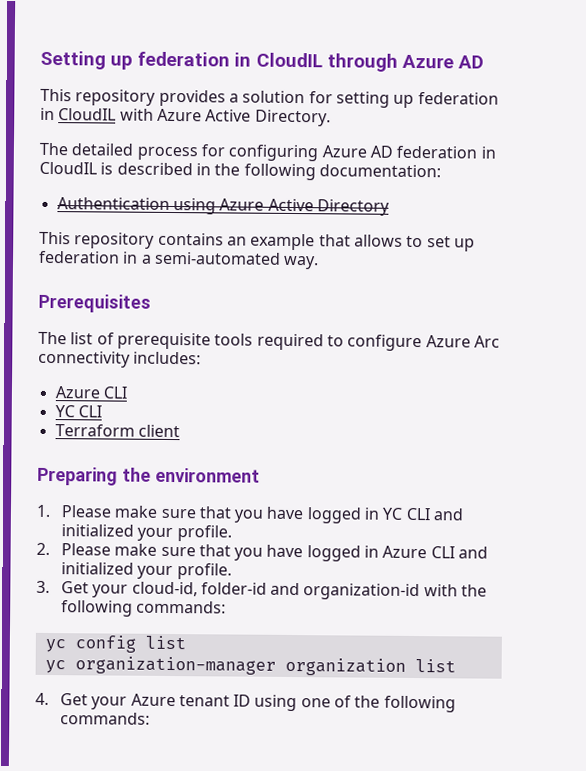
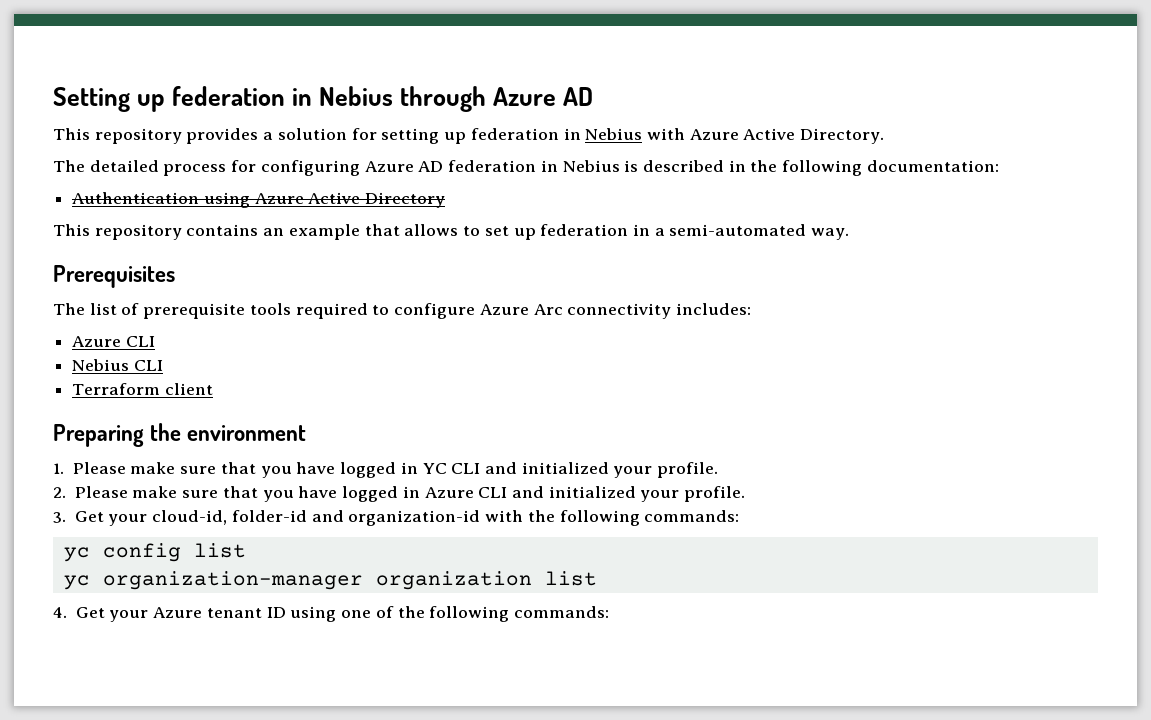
- Setting up federation in CloudIL through Azure AD
+ Setting up federation in Nebius through Azure AD
- This repository provides a solution for setting up federation in CloudIL with Azure Active Directory.
+ This repository provides a solution for setting up federation in Nebius with Azure Active Directory.
- The detailed process for configuring Azure AD federation in CloudIL is described in the following documentation:
+ The detailed process for configuring Azure AD federation in Nebius is described in the following documentation:
  The list of prerequisite tools required to configure Azure Arc connectivity includes:
  Azure CLI
- YC CLI
+ Nebius CLI

